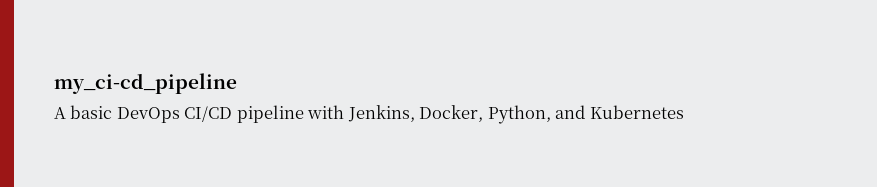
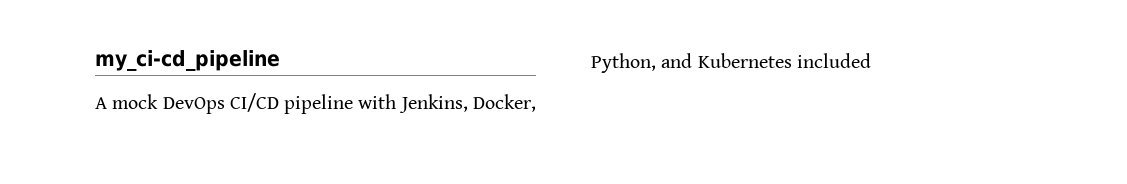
- A basic DevOps CI/CD pipeline with Jenkins, Docker, Python, and Kubernetes
+ A mock DevOps CI/CD pipeline with Jenkins, Docker, Python, and Kubernetes included

